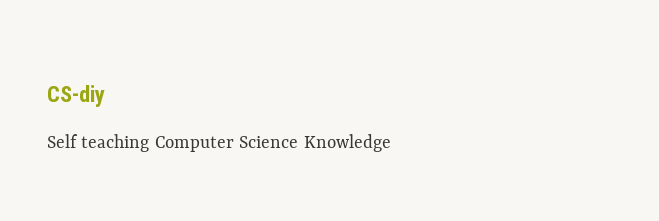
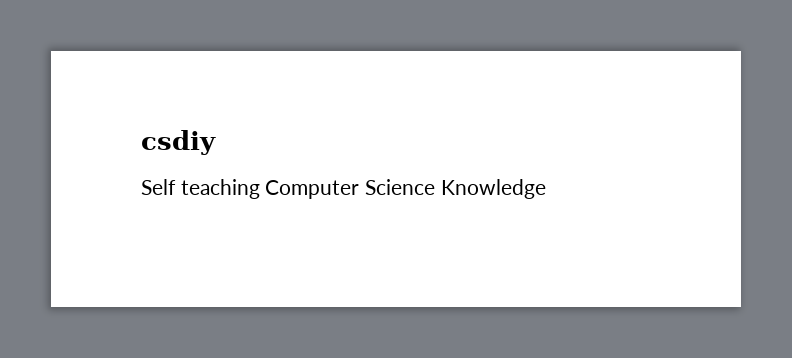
- CS-diy
+ csdiy

